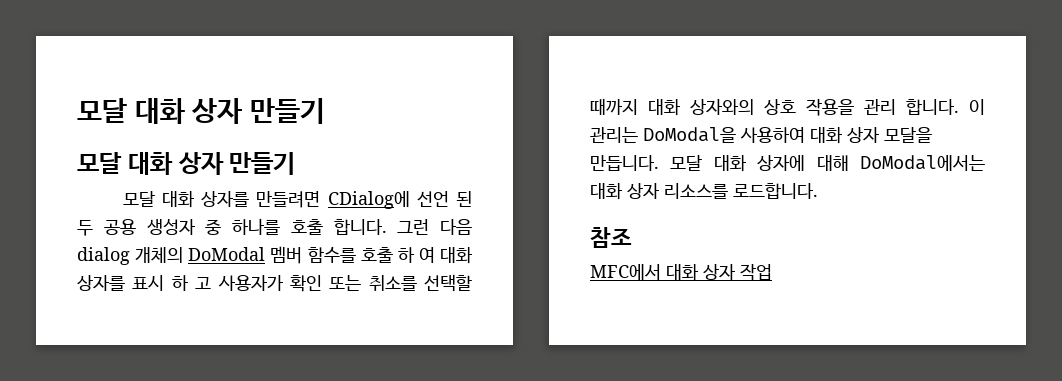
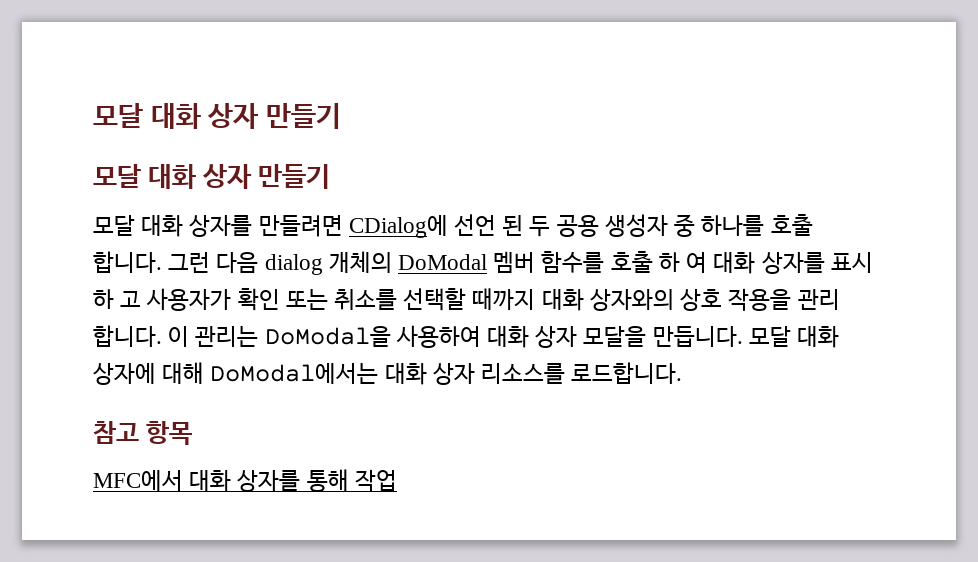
- 참조
+ 참고 항목
- MFC에서 대화 상자 작업
+ MFC에서 대화 상자를 통해 작업

